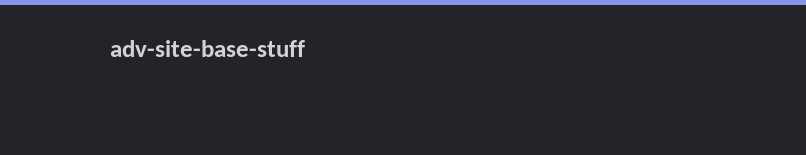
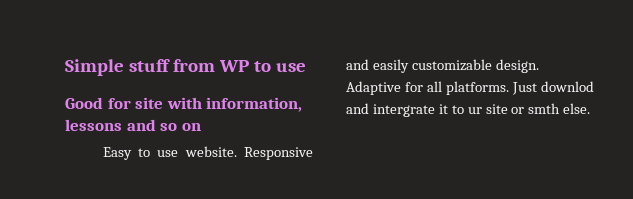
- adv-site-base-stuff
+ Simple stuff from WP to use
+ Good for site with information, lessons and so on
+ Easy to use website. Responsive and easily customizable design. Adaptive for all platforms. Just downlod and intergrate it to ur site or smth else.

